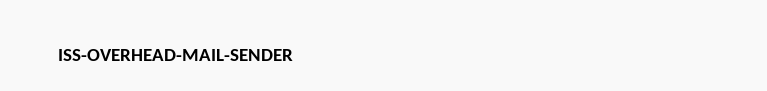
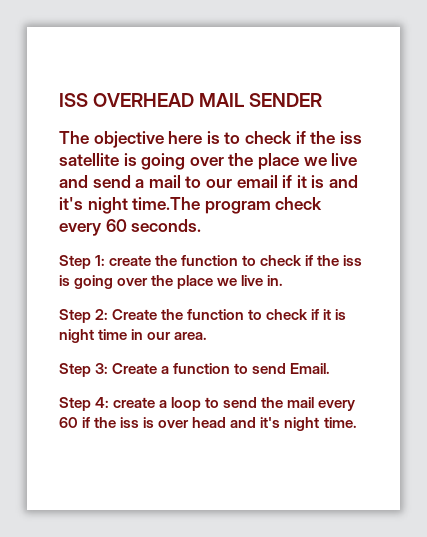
- ISS-OVERHEAD-MAIL-SENDER
+ ISS OVERHEAD MAIL SENDER
+ The objective here is to check if the iss satellite is going over the place we live and send a mail to our email if it is and it's night time.The program check every 60 seconds.
+ Step 1: create the function to check if the iss is going over the place we live in.
+ Step 2: Create the function to check if it is night time in our area.
+ Step 3: Create a function to send Email.
+ Step 4: create a loop to send the mail every 60 if the iss is over head and it's night time.

